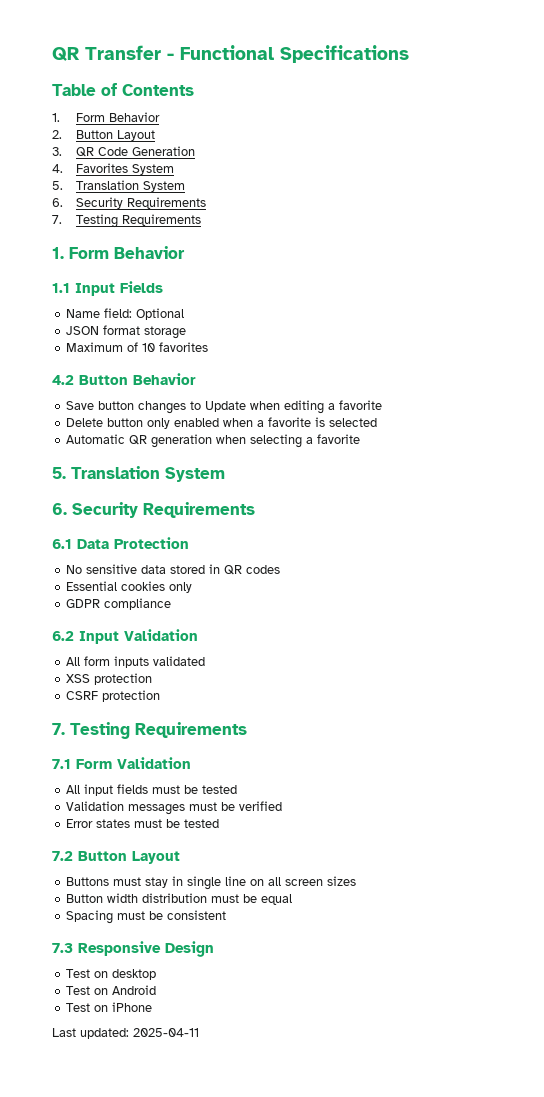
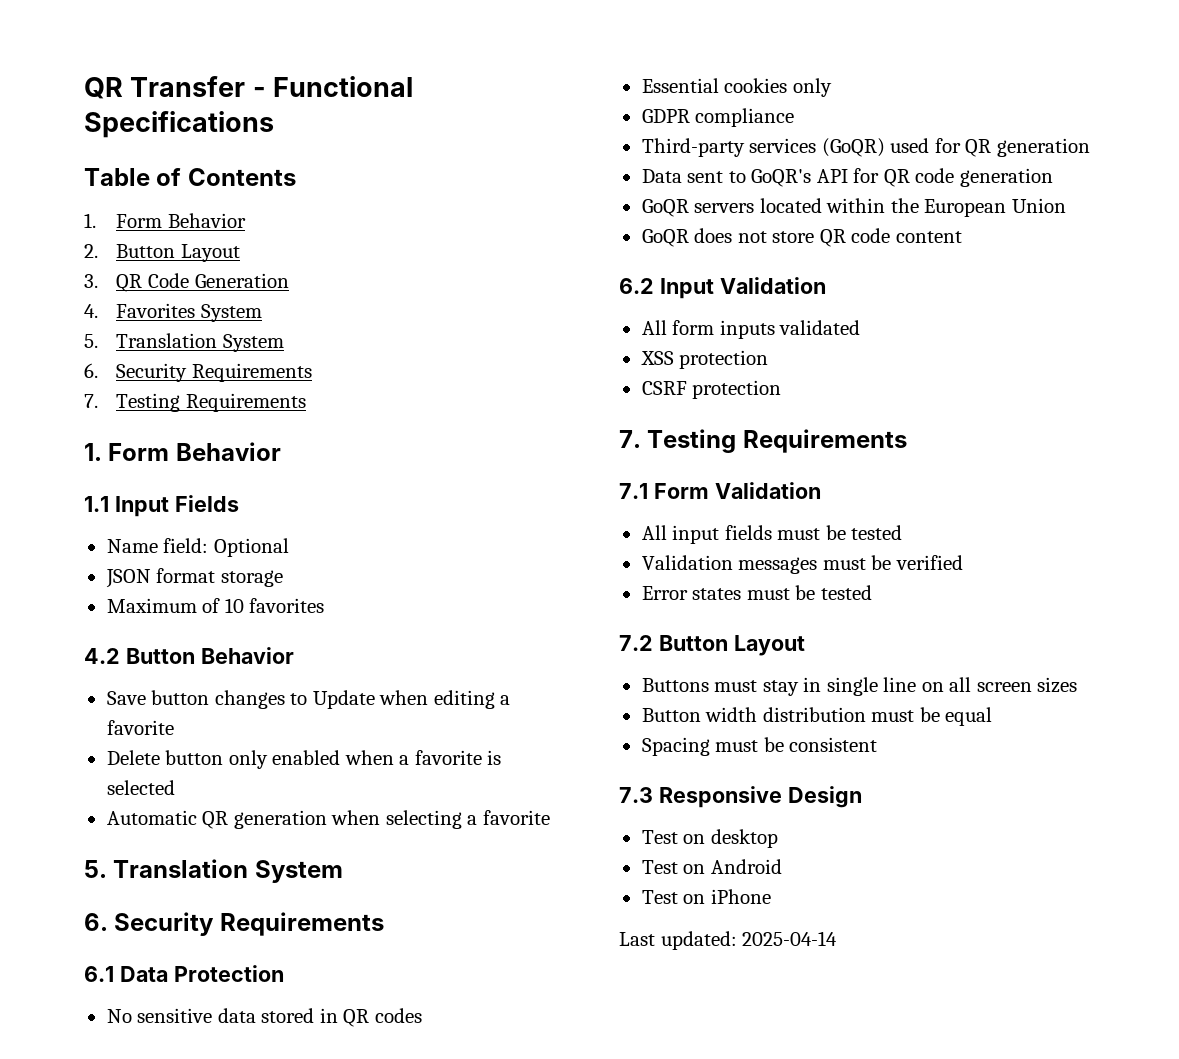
+ Third-party services (GoQR) used for QR generation
+ Data sent to GoQR's API for QR code generation
+ GoQR servers located within the European Union
+ GoQR does not store QR code content
- Last updated: 2025-04-11
+ Last updated: 2025-04-14

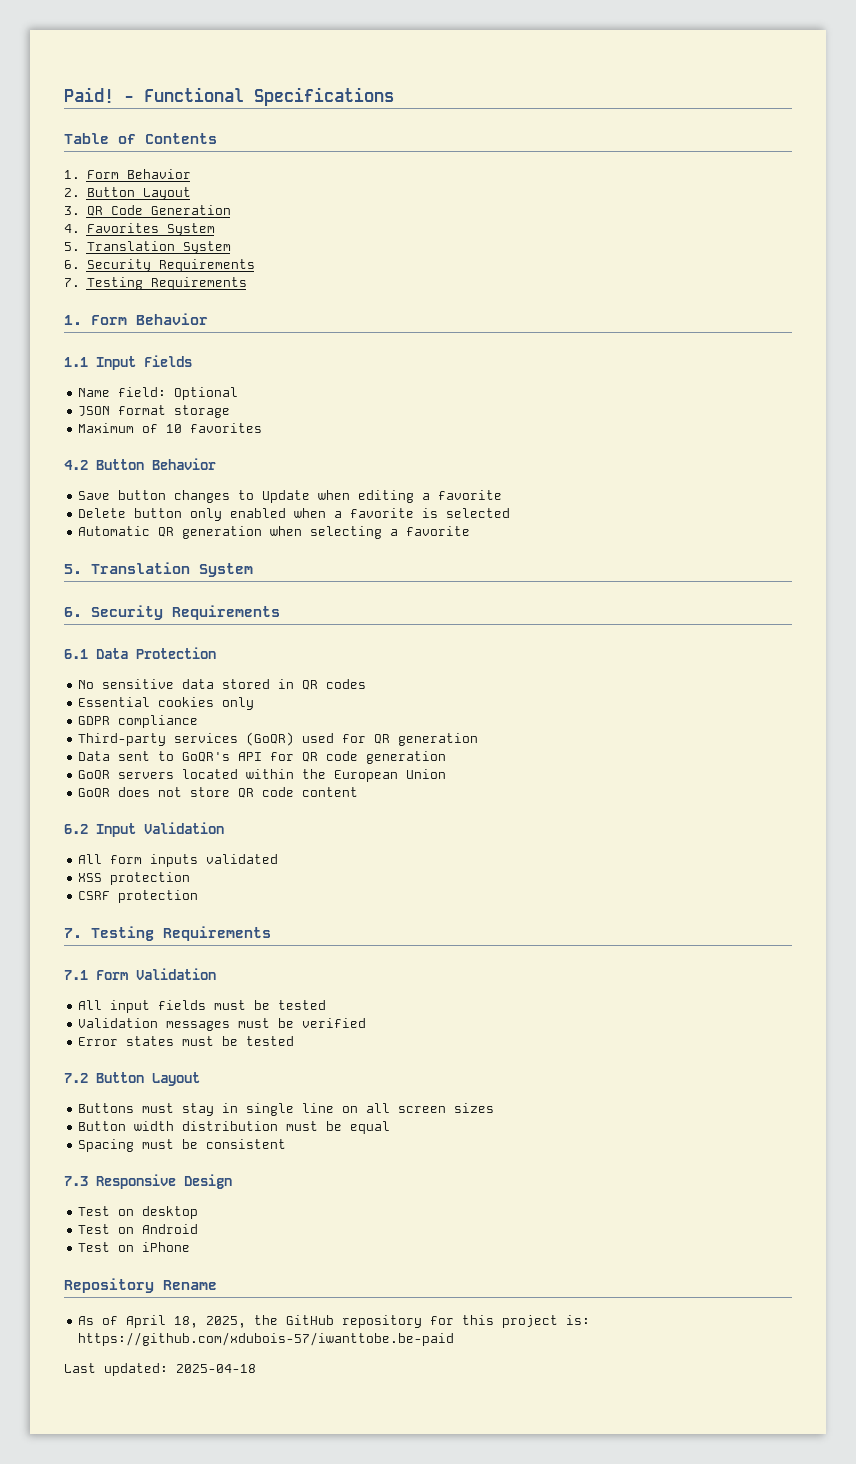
- QR Transfer - Functional Specifications
+ Paid! - Functional Specifications
+ Repository Rename
+ As of April 18, 2025, the GitHub repository for this project is: https://github.com/xdubois-57/iwanttobe.be-paid
- Last updated: 2025-04-14
+ Last updated: 2025-04-18

